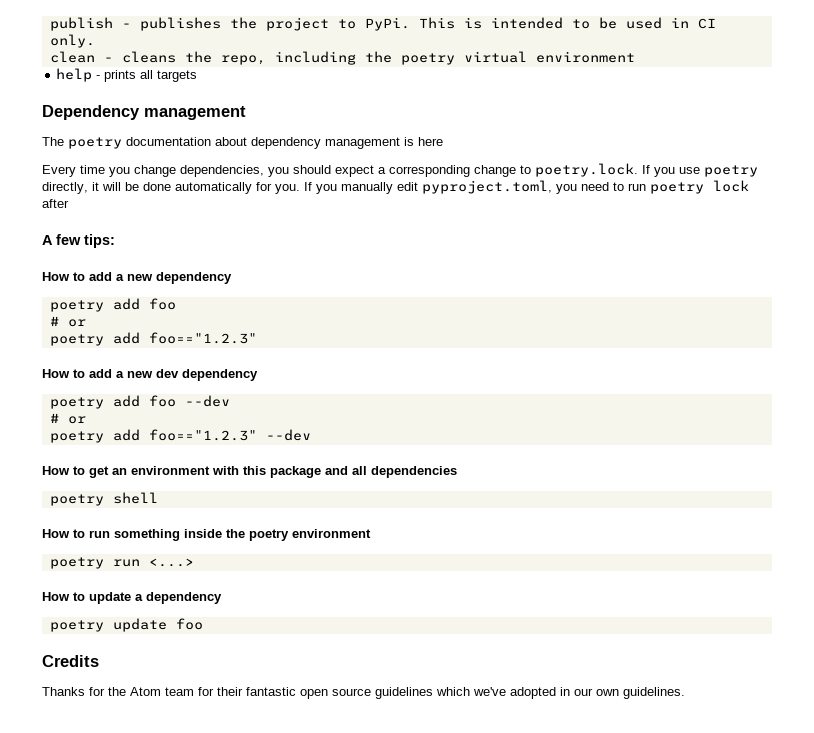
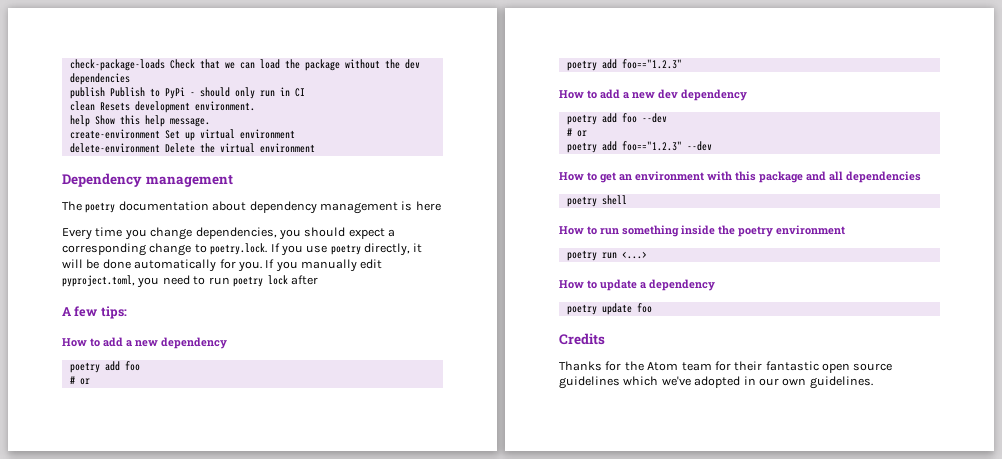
- publish - publishes the project to PyPi. This is intended to be used in CI only.
+ check-package-loads Check that we can load the package without the dev dependencies
+ publish Publish to PyPi - should only run in CI
- clean - cleans the repo, including the poetry virtual environment
- help - prints all targets
+ clean Resets development environment.
+ help Show this help message.
+ create-environment Set up virtual environment
+ delete-environment Delete the virtual environment

